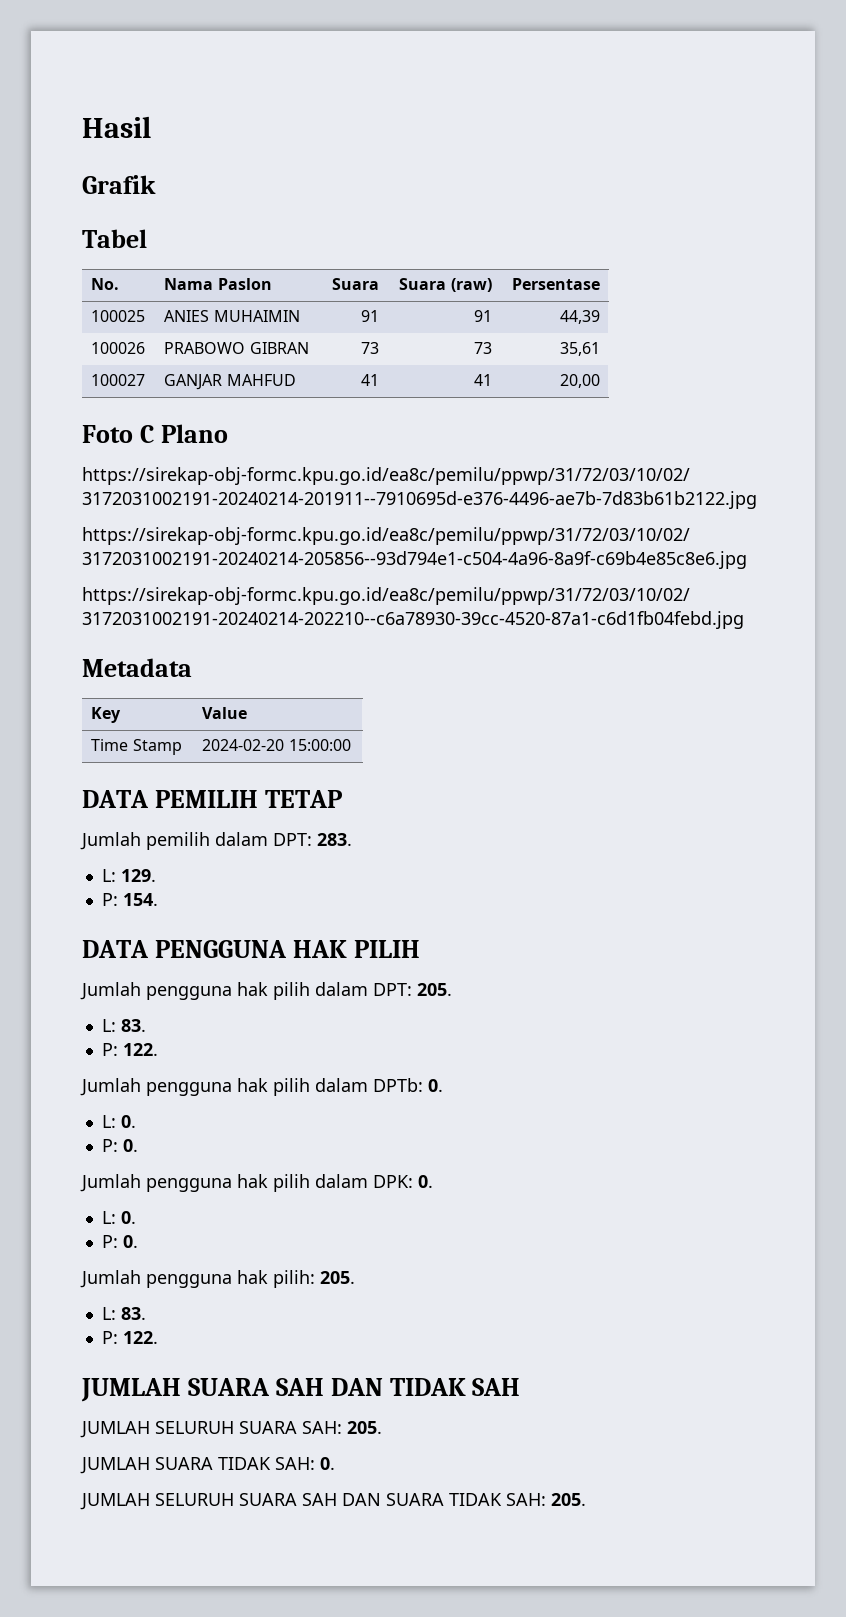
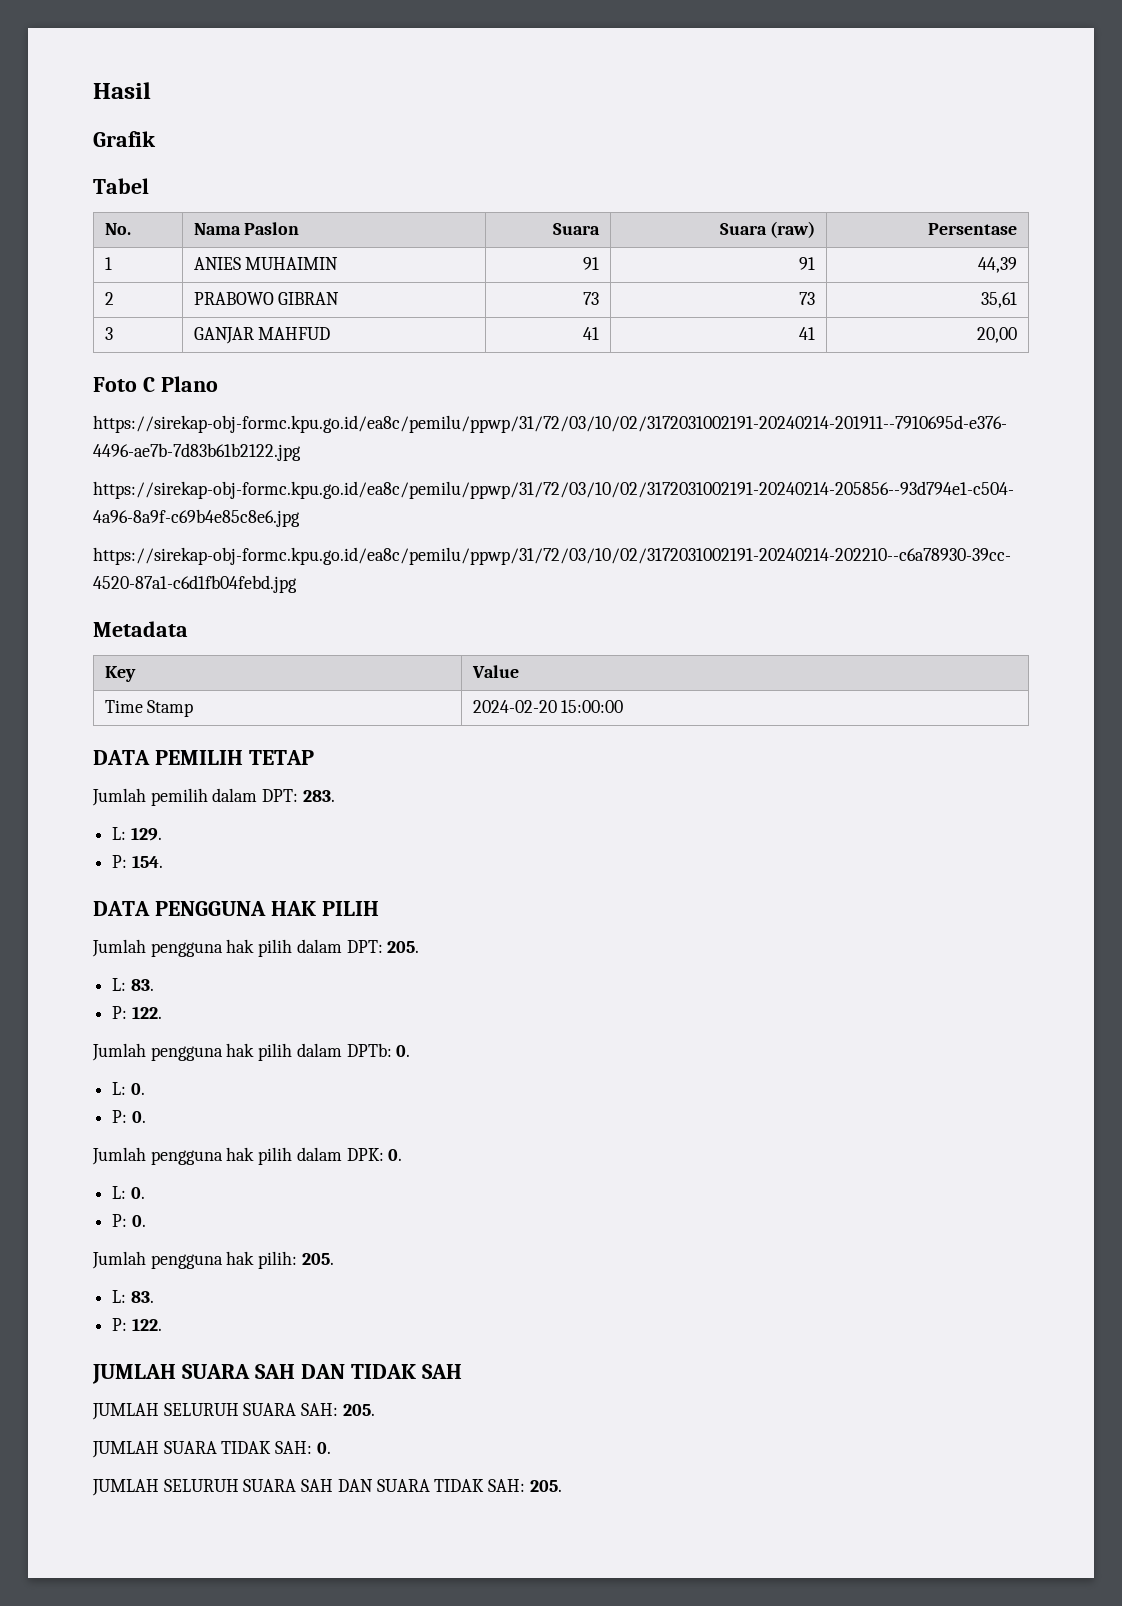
- 100025 | ANIES MUHAIMIN | 91 | 91 | 44,39
+ 1 | ANIES MUHAIMIN | 91 | 91 | 44,39
- 100026 | PRABOWO GIBRAN | 73 | 73 | 35,61
+ 2 | PRABOWO GIBRAN | 73 | 73 | 35,61
- 100027 | GANJAR MAHFUD | 41 | 41 | 20,00
+ 3 | GANJAR MAHFUD | 41 | 41 | 20,00

